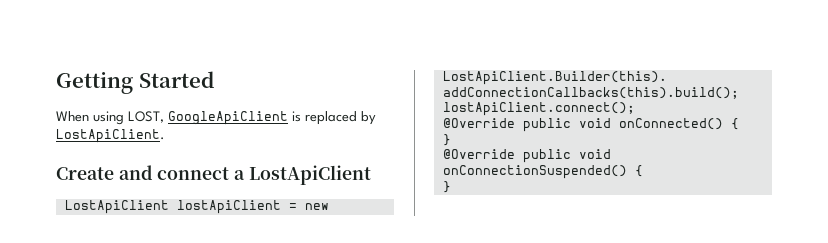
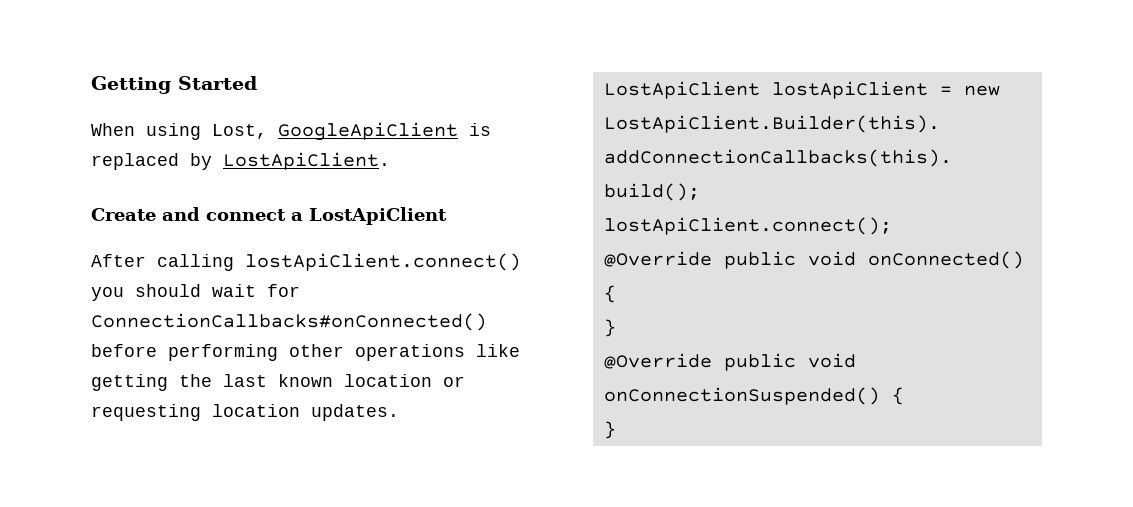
- When using LOST, GoogleApiClient is replaced by LostApiClient.
+ When using Lost, GoogleApiClient is replaced by LostApiClient.
+ After calling lostApiClient.connect() you should wait for ConnectionCallbacks#onConnected() before performing other operations like getting the last known location or requesting location updates.

